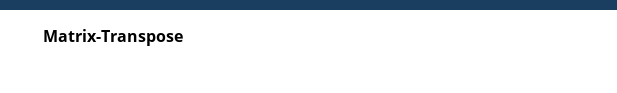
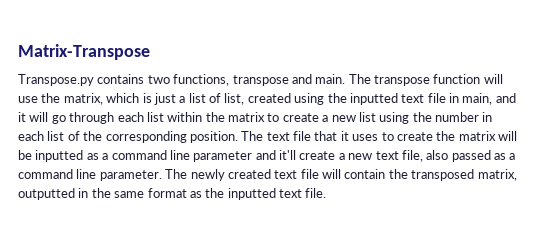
+ Transpose.py contains two functions, transpose and main. The transpose function will use the matrix, which is just a list of list, created using the inputted text file in main, and it will go through each list within the matrix to create a new list using the number in each list of the corresponding position. The text file that it uses to create the matrix will be inputted as a command line parameter and it'll create a new text file, also passed as a command line parameter. The newly created text file will contain the transposed matrix, outputted in the same format as the inputted text file.

